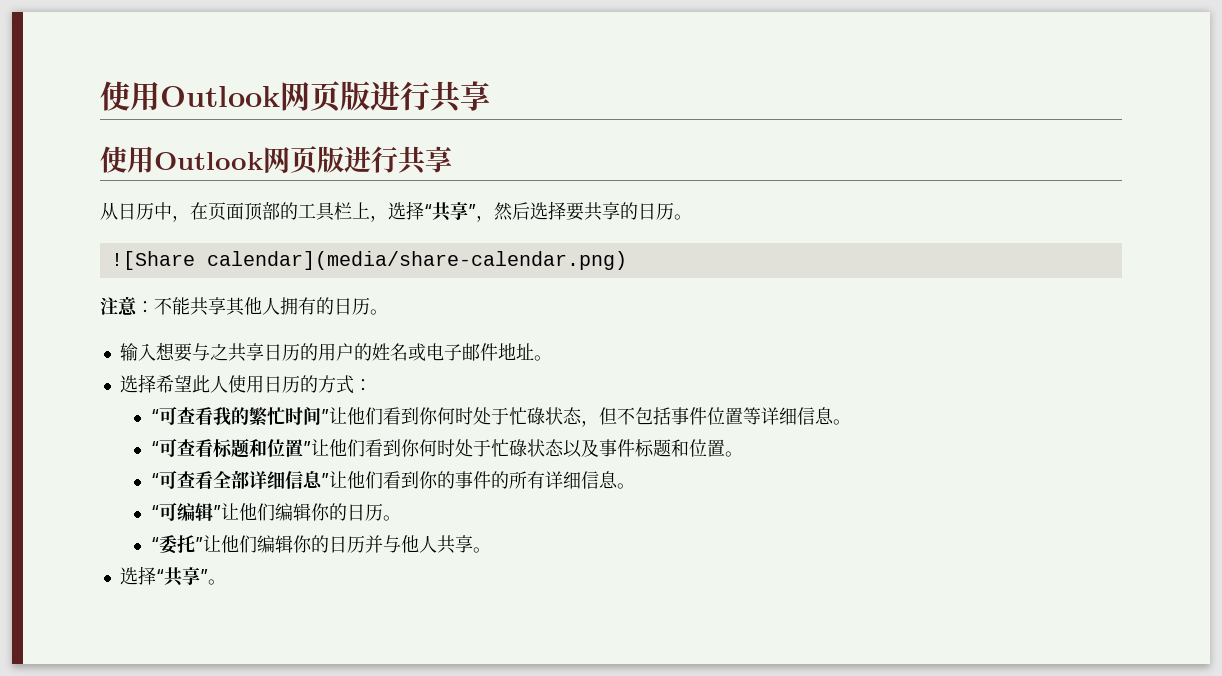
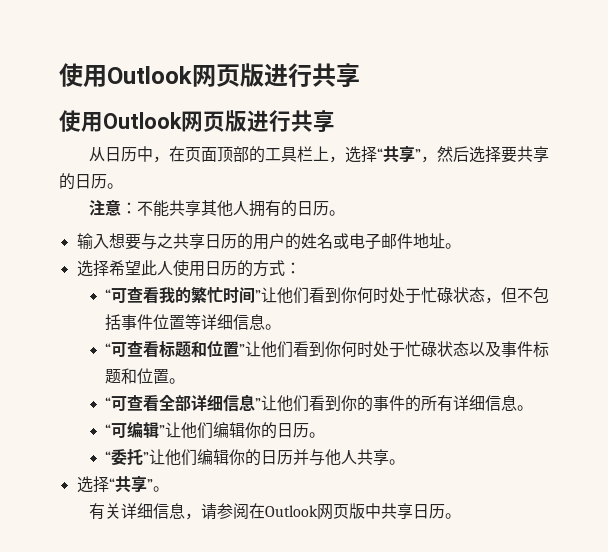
- ![Share calendar](media/share-calendar.png)
+ 有关详细信息，请参阅在Outlook网页版中共享日历。

